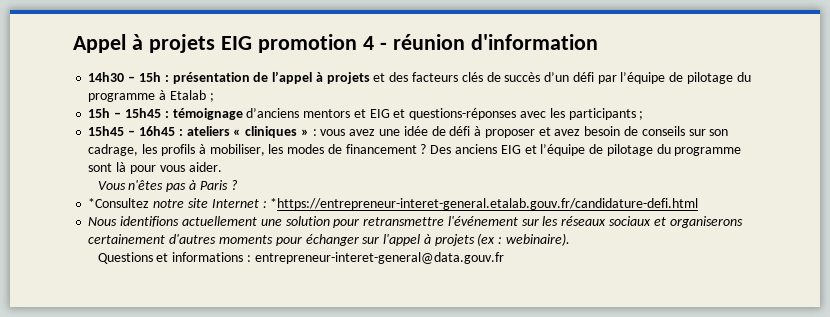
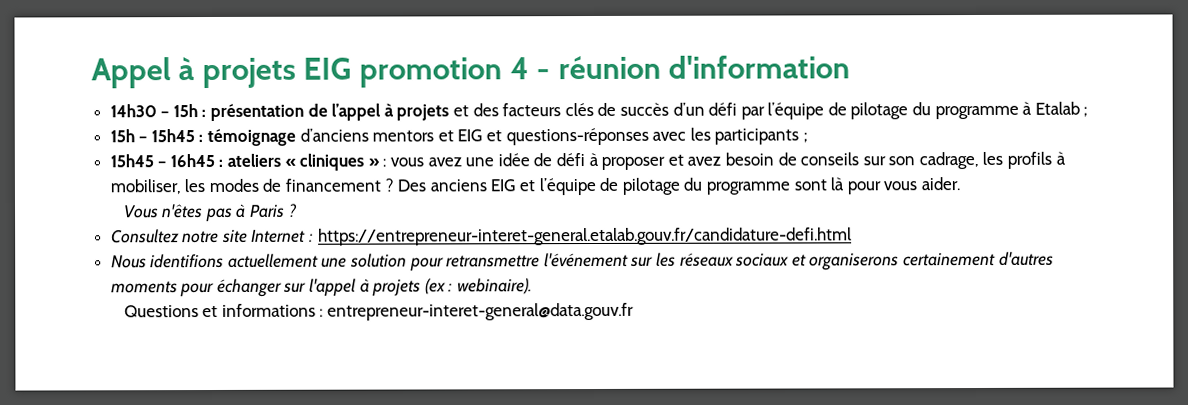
- *Consultez notre site Internet : *https://entrepreneur-interet-general.etalab.gouv.fr/candidature-defi.html
+ Consultez notre site Internet : https://entrepreneur-interet-general.etalab.gouv.fr/candidature-defi.html

